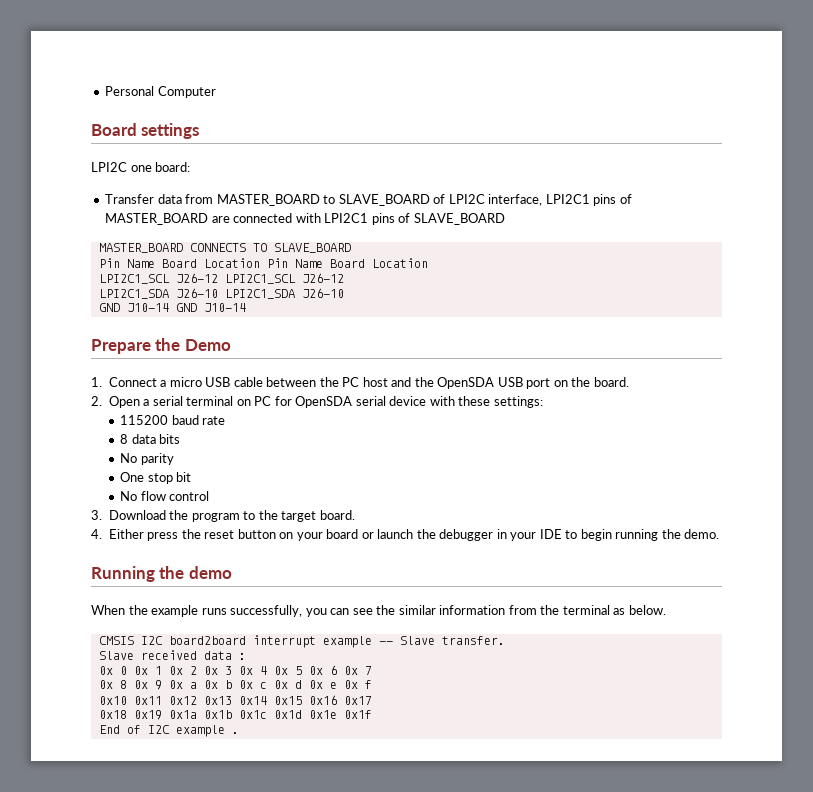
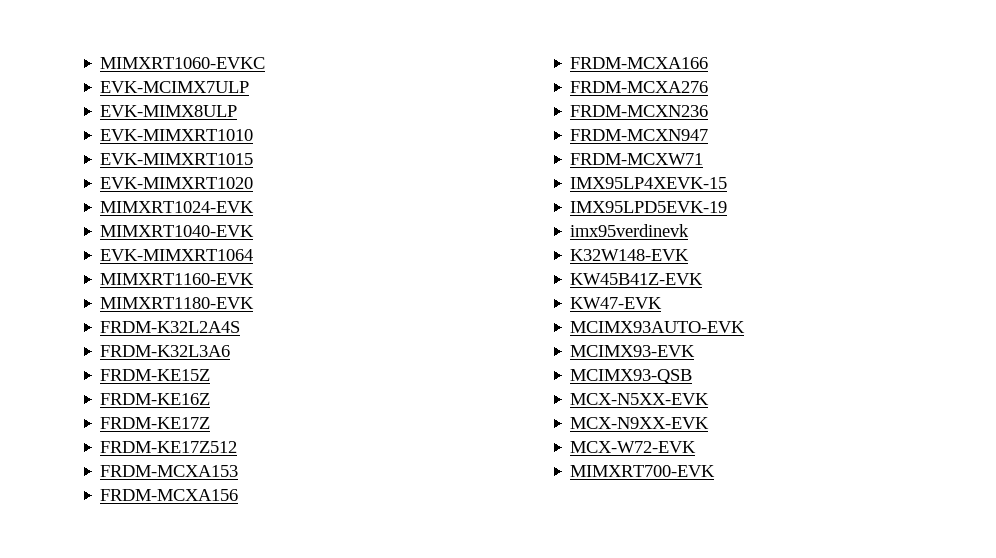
- Personal Computer
- Board settings
- LPI2C one board:
- Transfer data from MASTER_BOARD to SLAVE_BOARD of LPI2C interface, LPI2C1 pins of MASTER_BOARD are connected with LPI2C1 pins of SLAVE_BOARD
- MASTER_BOARD CONNECTS TO SLAVE_BOARD
- Pin Name Board Location Pin Name Board Location
- LPI2C1_SCL J26-12 LPI2C1_SCL J26-12
- LPI2C1_SDA J26-10 LPI2C1_SDA J26-10
- GND J10-14 GND J10-14
- Prepare the Demo
- 1. Connect a micro USB cable between the PC host and the OpenSDA USB port on the board.
- 2. Open a serial terminal on PC for OpenSDA serial device with these settings:
- 115200 baud rate
- 8 data bits
- No parity
- One stop bit
- No flow control
- 3. Download the program to the target board.
- 4. Either press the reset button on your board or launch the debugger in your IDE to begin running the demo.
- Running the demo
- When the example runs successfully, you can see the similar information from the terminal as below.
- CMSIS I2C board2board interrupt example -- Slave transfer.
- Slave received data :
- 0x 0 0x 1 0x 2 0x 3 0x 4 0x 5 0x 6 0x 7
- 0x 8 0x 9 0x a 0x b 0x c 0x d 0x e 0x f
- 0x10 0x11 0x12 0x13 0x14 0x15 0x16 0x17
- 0x18 0x19 0x1a 0x1b 0x1c 0x1d 0x1e 0x1f
- End of I2C example .
+ MIMXRT1060-EVKC
+ EVK-MCIMX7ULP
+ EVK-MIMX8ULP
+ EVK-MIMXRT1010
+ EVK-MIMXRT1015
+ EVK-MIMXRT1020
+ MIMXRT1024-EVK
+ MIMXRT1040-EVK
+ EVK-MIMXRT1064
+ MIMXRT1160-EVK
+ MIMXRT1180-EVK
+ FRDM-K32L2A4S
+ FRDM-K32L3A6
+ FRDM-KE15Z
+ FRDM-KE16Z
+ FRDM-KE17Z
+ FRDM-KE17Z512
+ FRDM-MCXA153
+ FRDM-MCXA156
+ FRDM-MCXA166
+ FRDM-MCXA276
+ FRDM-MCXN236
+ FRDM-MCXN947
+ FRDM-MCXW71
+ IMX95LP4XEVK-15
+ IMX95LPD5EVK-19
+ imx95verdinevk
+ K32W148-EVK
+ KW45B41Z-EVK
+ KW47-EVK
+ MCIMX93AUTO-EVK
+ MCIMX93-EVK
+ MCIMX93-QSB
+ MCX-N5XX-EVK
+ MCX-N9XX-EVK
+ MCX-W72-EVK
+ MIMXRT700-EVK

